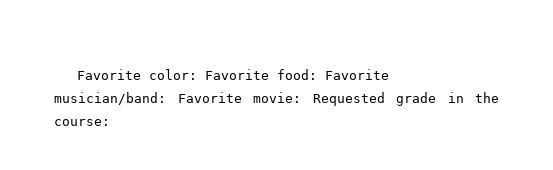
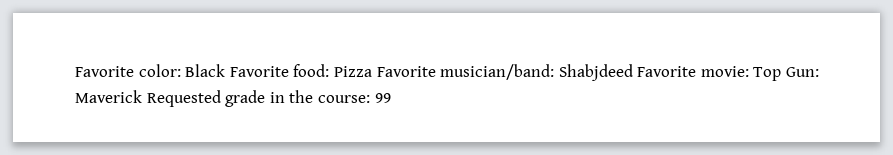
- Favorite color: Favorite food: Favorite musician/band: Favorite movie: Requested grade in the course:
+ Favorite color: Black Favorite food: Pizza Favorite musician/band: Shabjdeed Favorite movie: Top Gun: Maverick Requested grade in the course: 99

